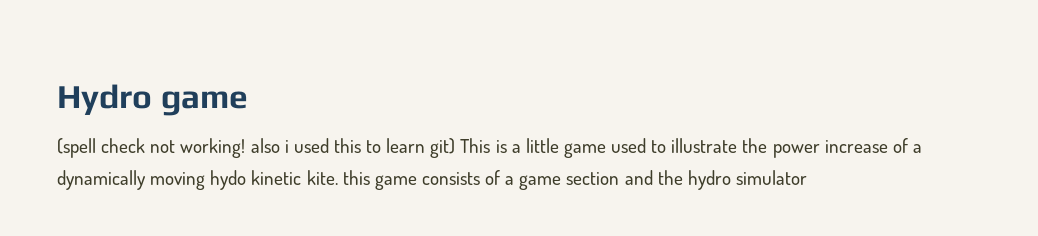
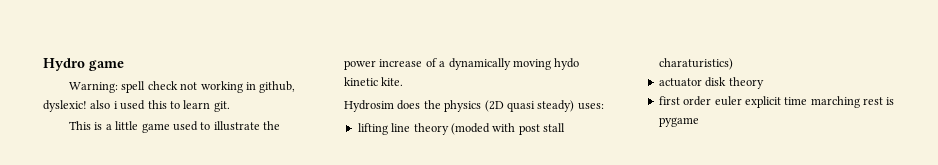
- (spell check not working! also i used this to learn git) This is a little game used to illustrate the power increase of a dynamically moving hydo kinetic kite. this game consists of a game section and the hydro simulator
+ Warning: spell check not working in github, dyslexic! also i used this to learn git.
+ This is a little game used to illustrate the power increase of a dynamically moving hydo kinetic kite.
+ Hydrosim does the physics (2D quasi steady) uses:
+ lifting line theory (moded with post stall charaturistics)
+ actuator disk theory
+ first order euler explicit time marching rest is pygame

